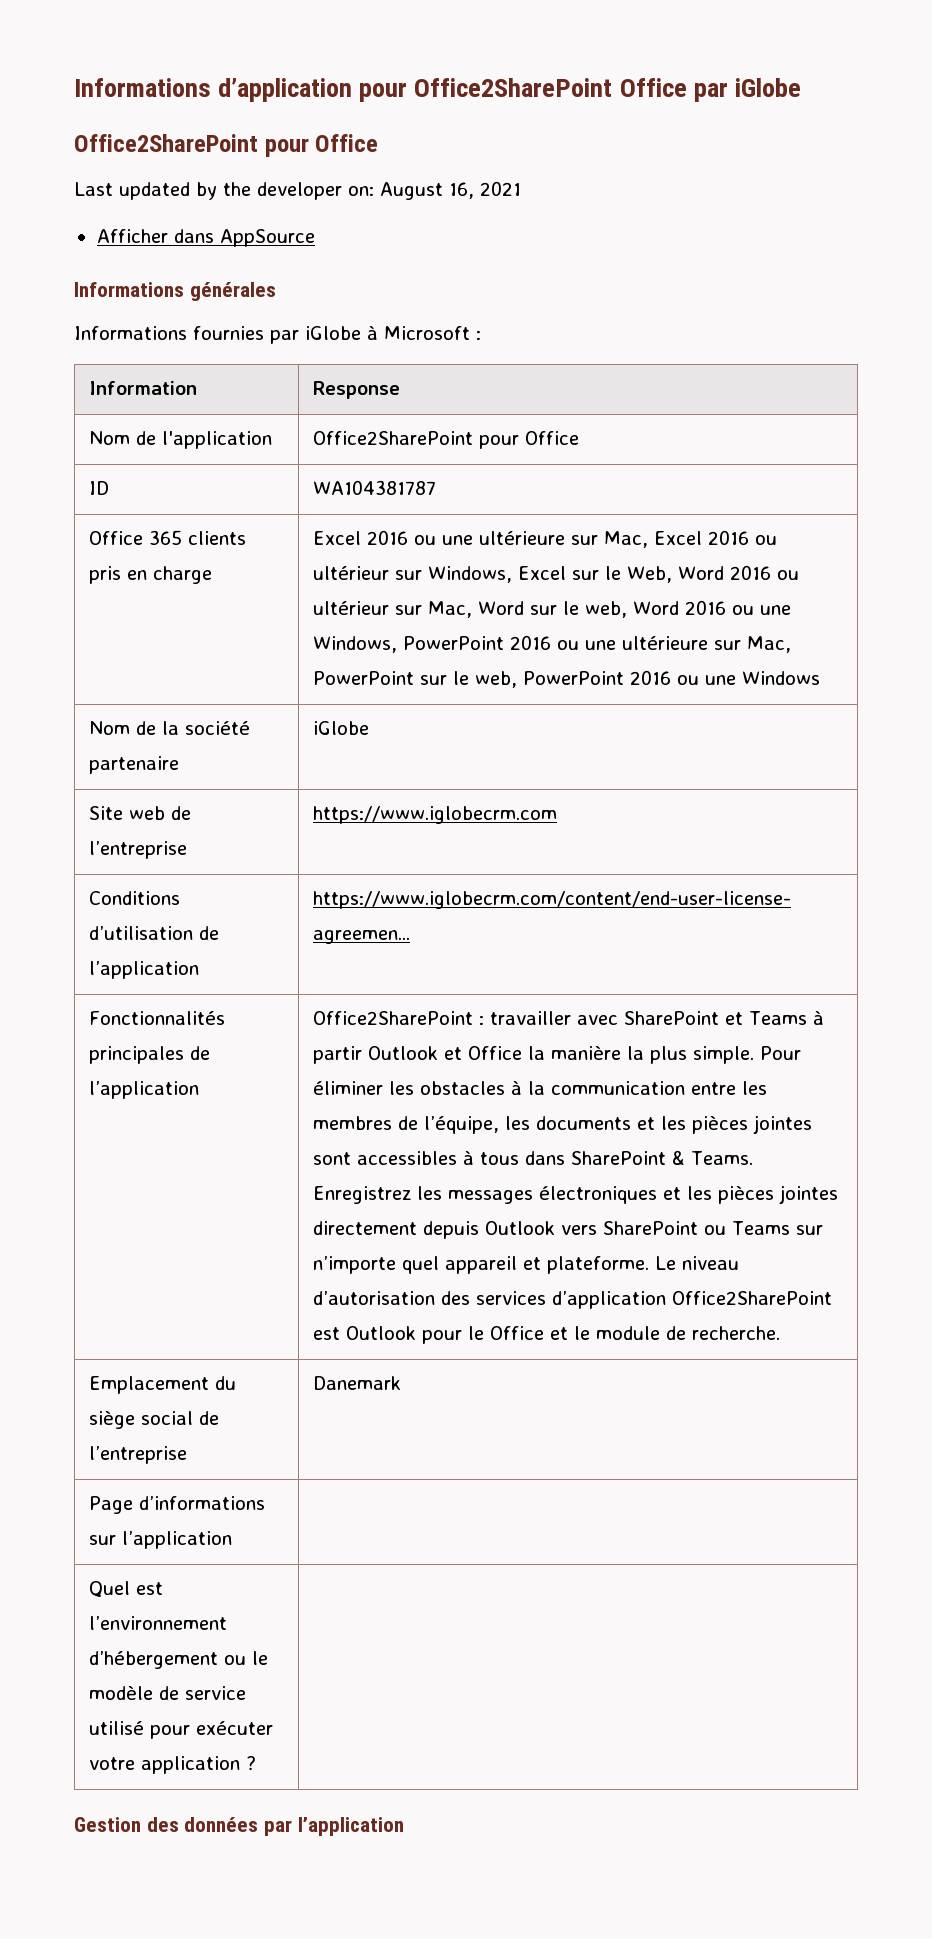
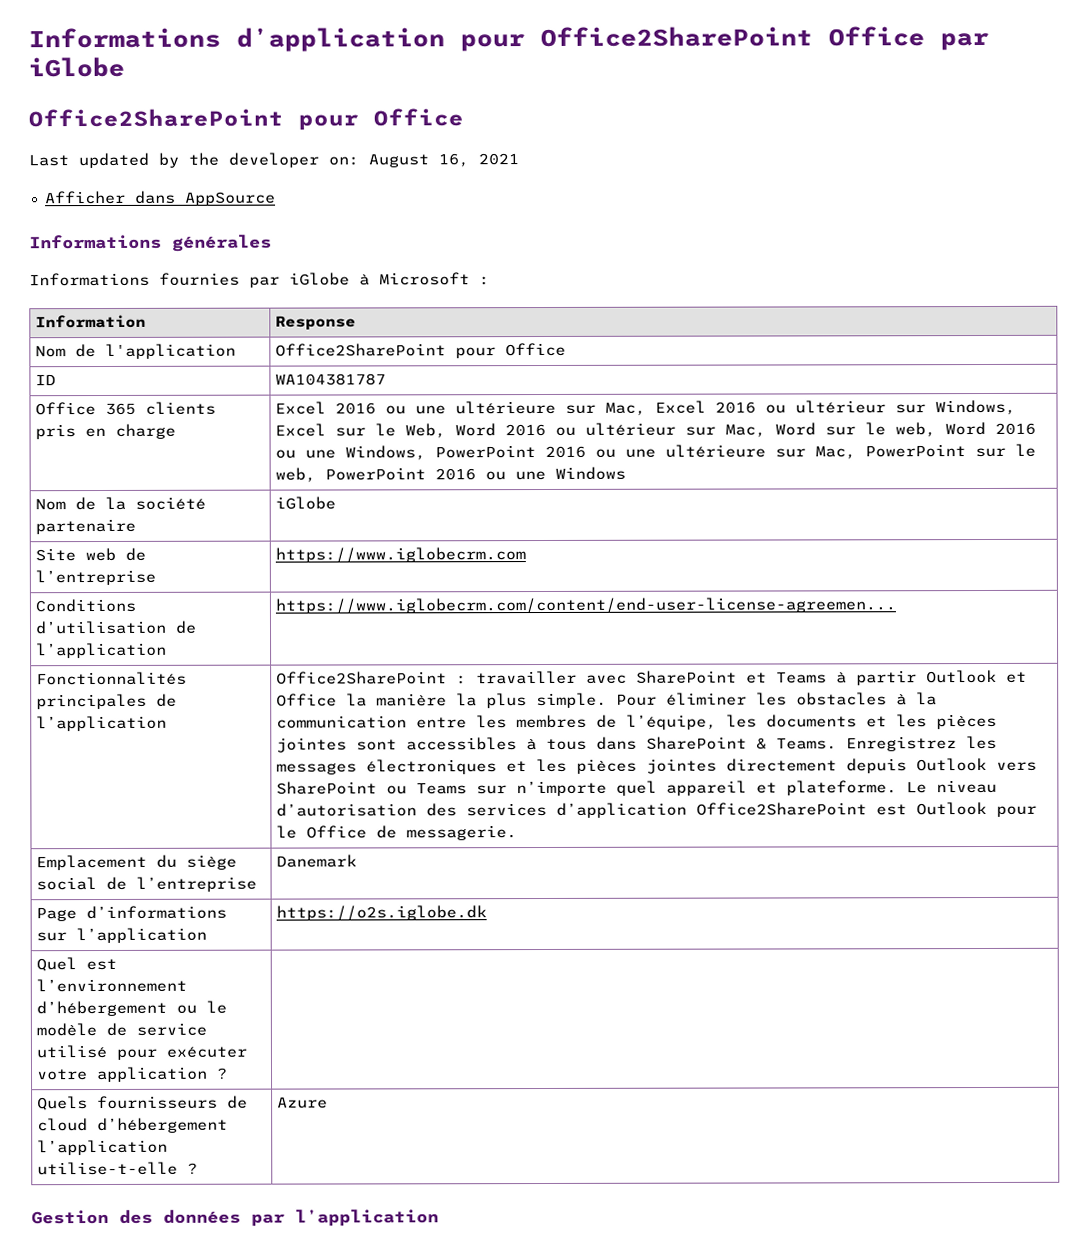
- Le niveau d’autorisation des services d’application Office2SharePoint est Outlook pour le Office et le module de recherche.
+ Le niveau d’autorisation des services d’application Office2SharePoint est Outlook pour le Office de messagerie.
- Page d’informations sur l’application |
+ Page d’informations sur l’application | https://o2s.iglobe.dk
+ Quels fournisseurs de cloud d’hébergement l’application utilise-t-elle ? | Azure

